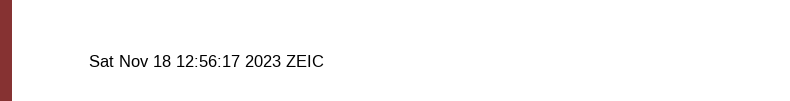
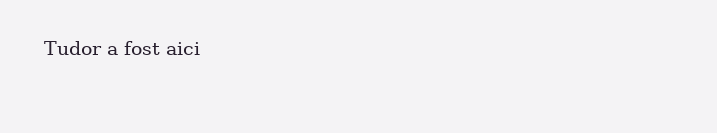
- Sat Nov 18 12:56:17 2023 ZEIC
+ Tudor a fost aici

